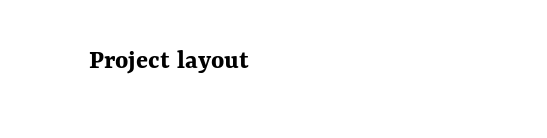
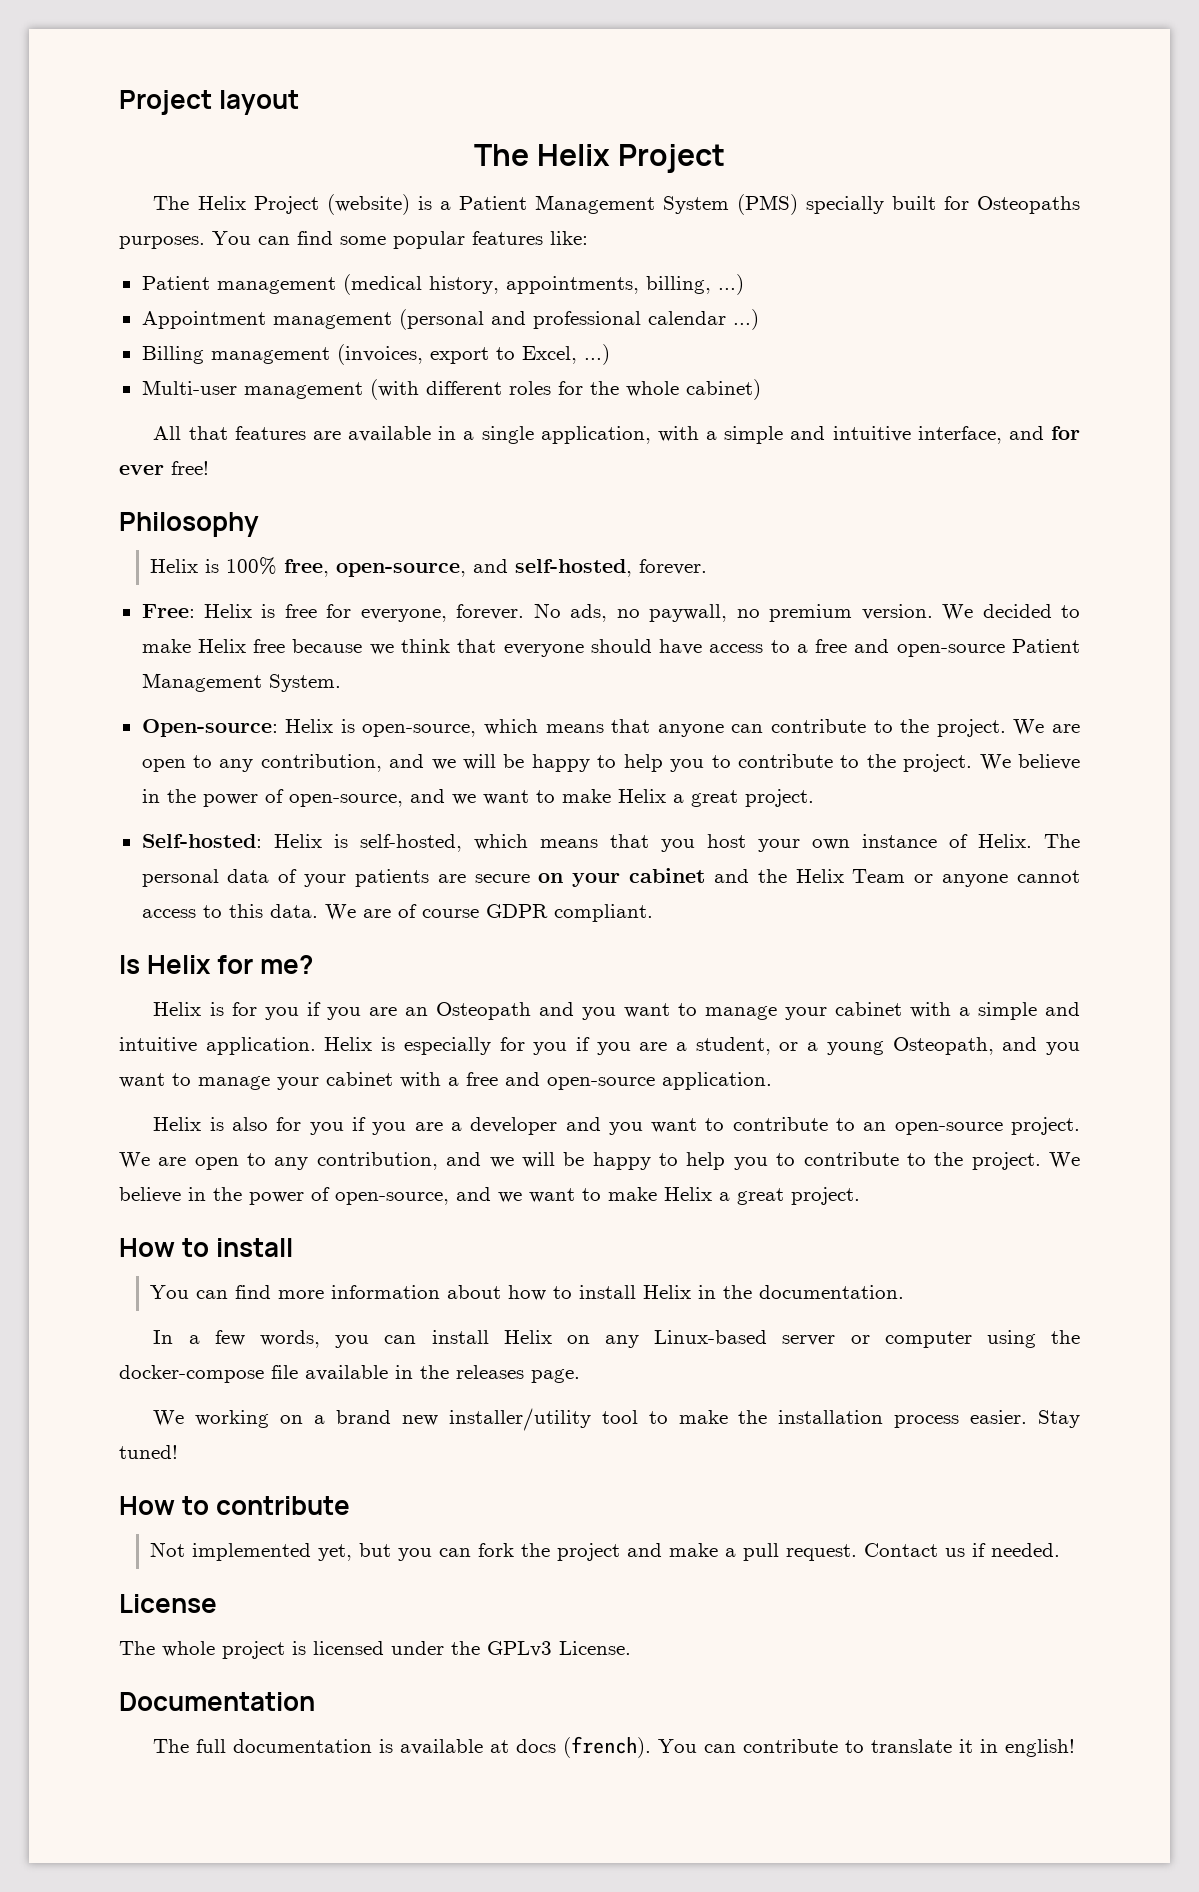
  Project layout
+ The Helix Project
+ The Helix Project (website) is a Patient Management System (PMS) specially built for Osteopaths purposes. You can find some popular features like:
+ Patient management (medical history, appointments, billing, ...)
+ Appointment management (personal and professional calendar ...)
+ Billing management (invoices, export to Excel, ...)
+ Multi-user management (with different roles for the whole cabinet)
+ All that features are available in a single application, with a simple and intuitive interface, and for ever free!
+ Philosophy
+ Helix is 100% free, open-source, and self-hosted, forever.
+ Free: Helix is free for everyone, forever. No ads, no paywall, no premium version. We decided to make Helix free because we think that everyone should have access to a free and open-source Patient Management System.
+ Open-source: Helix is open-source, which means that anyone can contribute to the project. We are open to any contribution, and we will be happy to help you to contribute to the project. We believe in the power of open-source, and we want to make Helix a great project.
+ Self-hosted: Helix is self-hosted, which means that you host your own instance of Helix. The personal data of your patients are secure on your cabinet and the Helix Team or anyone cannot access to this data. We are of course GDPR compliant.
+ Is Helix for me?
+ Helix is for you if you are an Osteopath and you want to manage your cabinet with a simple and intuitive application. Helix is especially for you if you are a student, or a young Osteopath, and you want to manage your cabinet with a free and open-source application.
+ Helix is also for you if you are a developer and you want to contribute to an open-source project. We are open to any contribution, and we will be happy to help you to contribute to the project. We believe in the power of open-source, and we want to make Helix a great project.
+ How to install
+ You can find more information about how to install Helix in the documentation.
+ In a few words, you can install Helix on any Linux-based server or computer using the docker-compose file available in the releases page.
+ We working on a brand new installer/utility tool to make the installation process easier. Stay tuned!
+ How to contribute
+ Not implemented yet, but you can fork the project and make a pull request. Contact us if needed.
+ License
+ The whole project is licensed under the GPLv3 License.
+ Documentation
+ The full documentation is available at docs (french). You can contribute to translate it in english!

